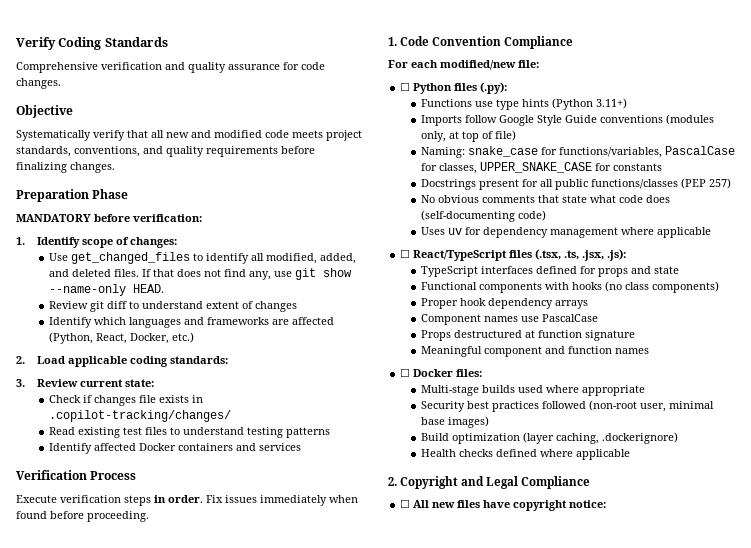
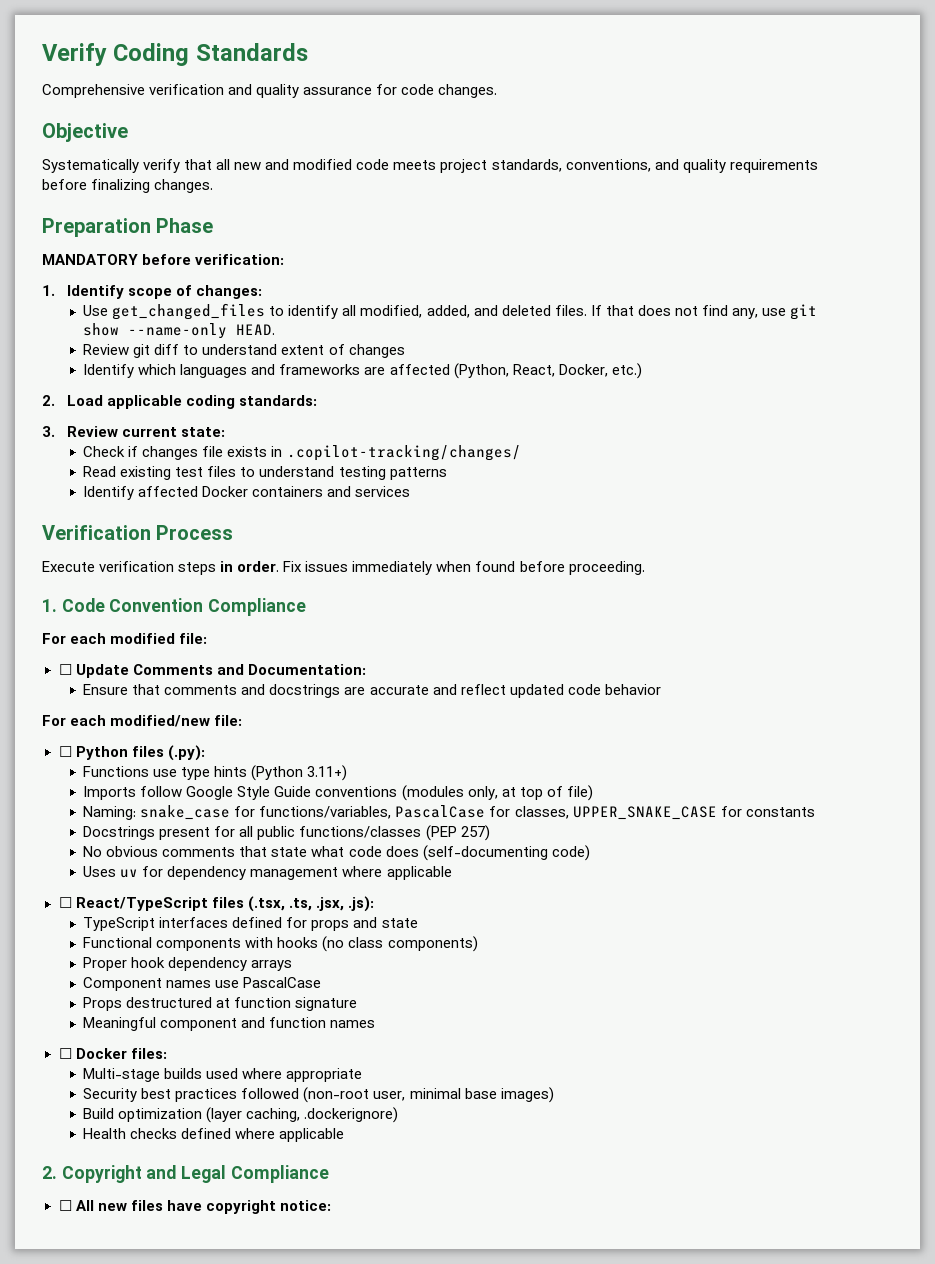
+ For each modified file:
+ ☐ Update Comments and Documentation:
+ Ensure that comments and docstrings are accurate and reflect updated code behavior

